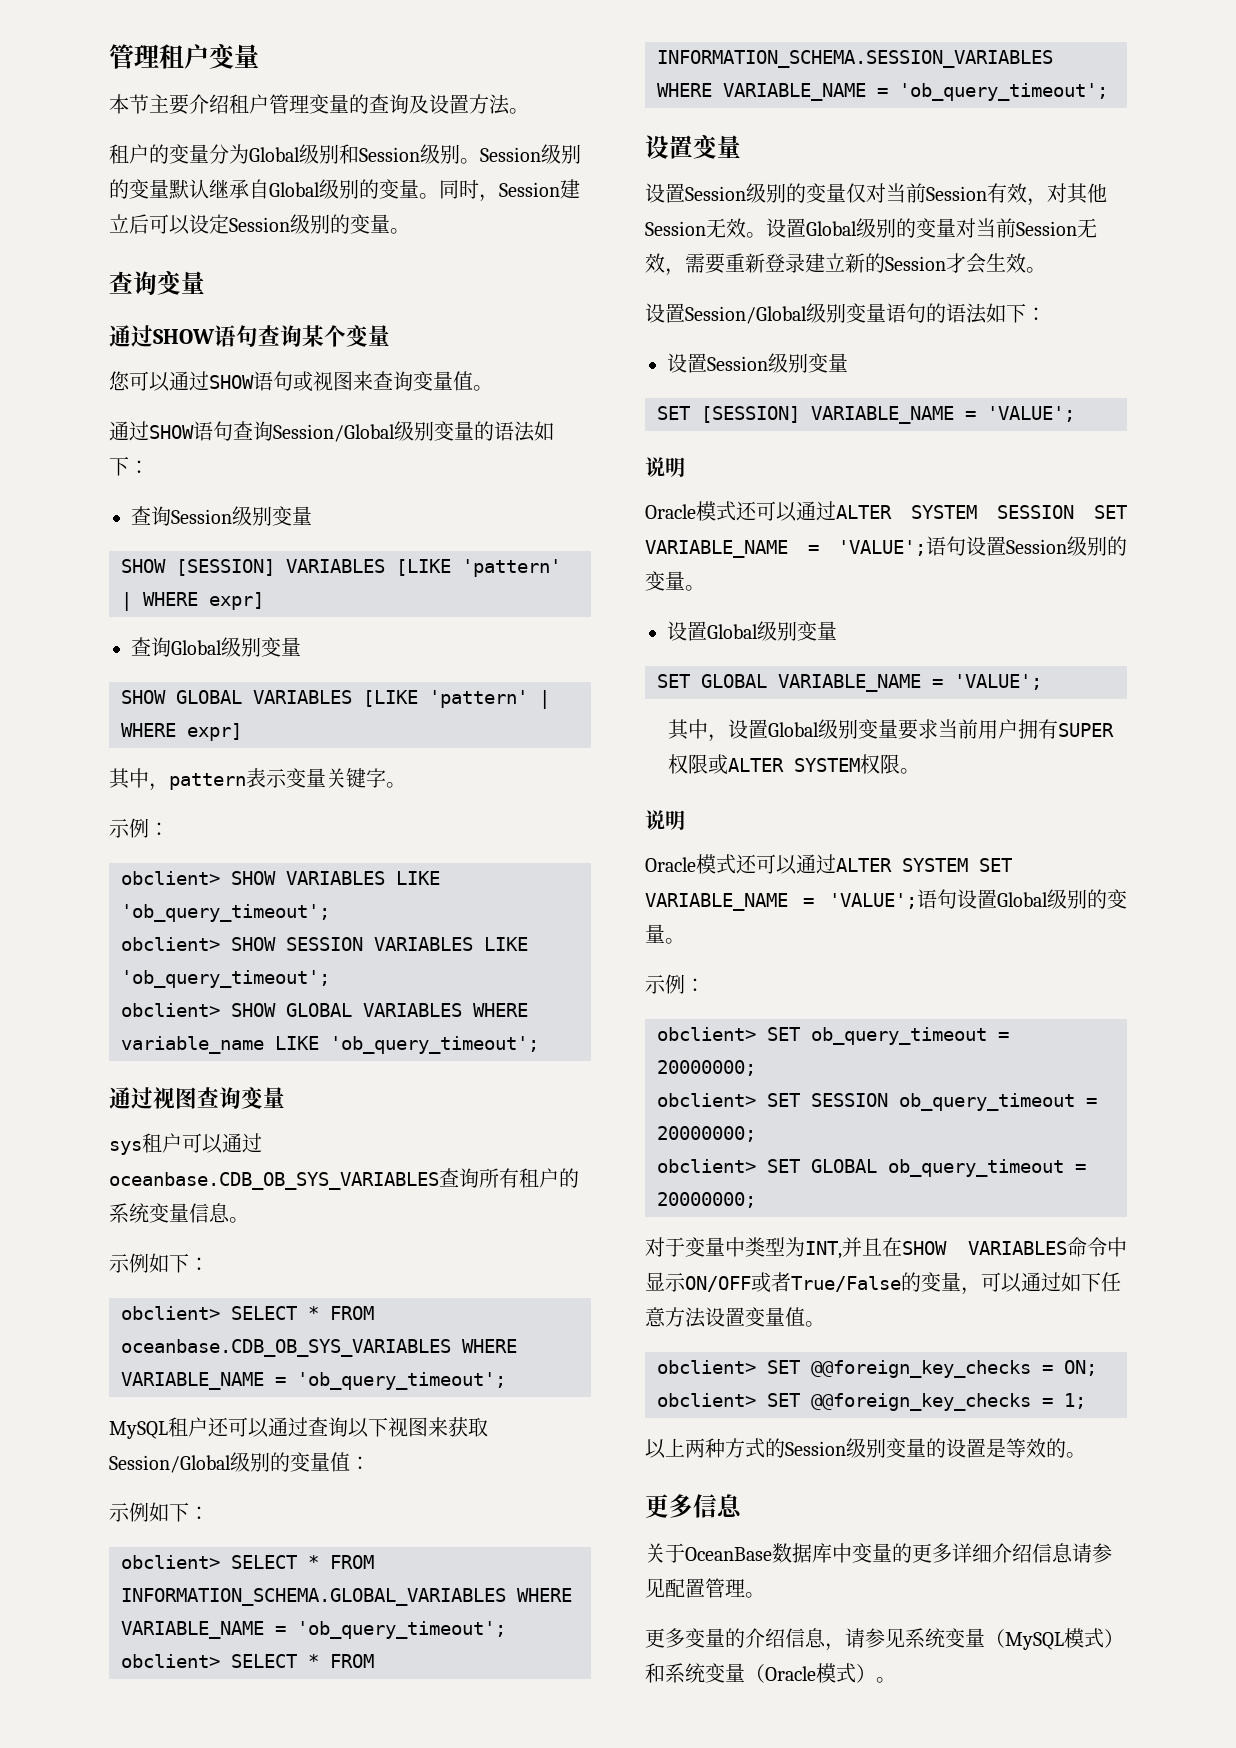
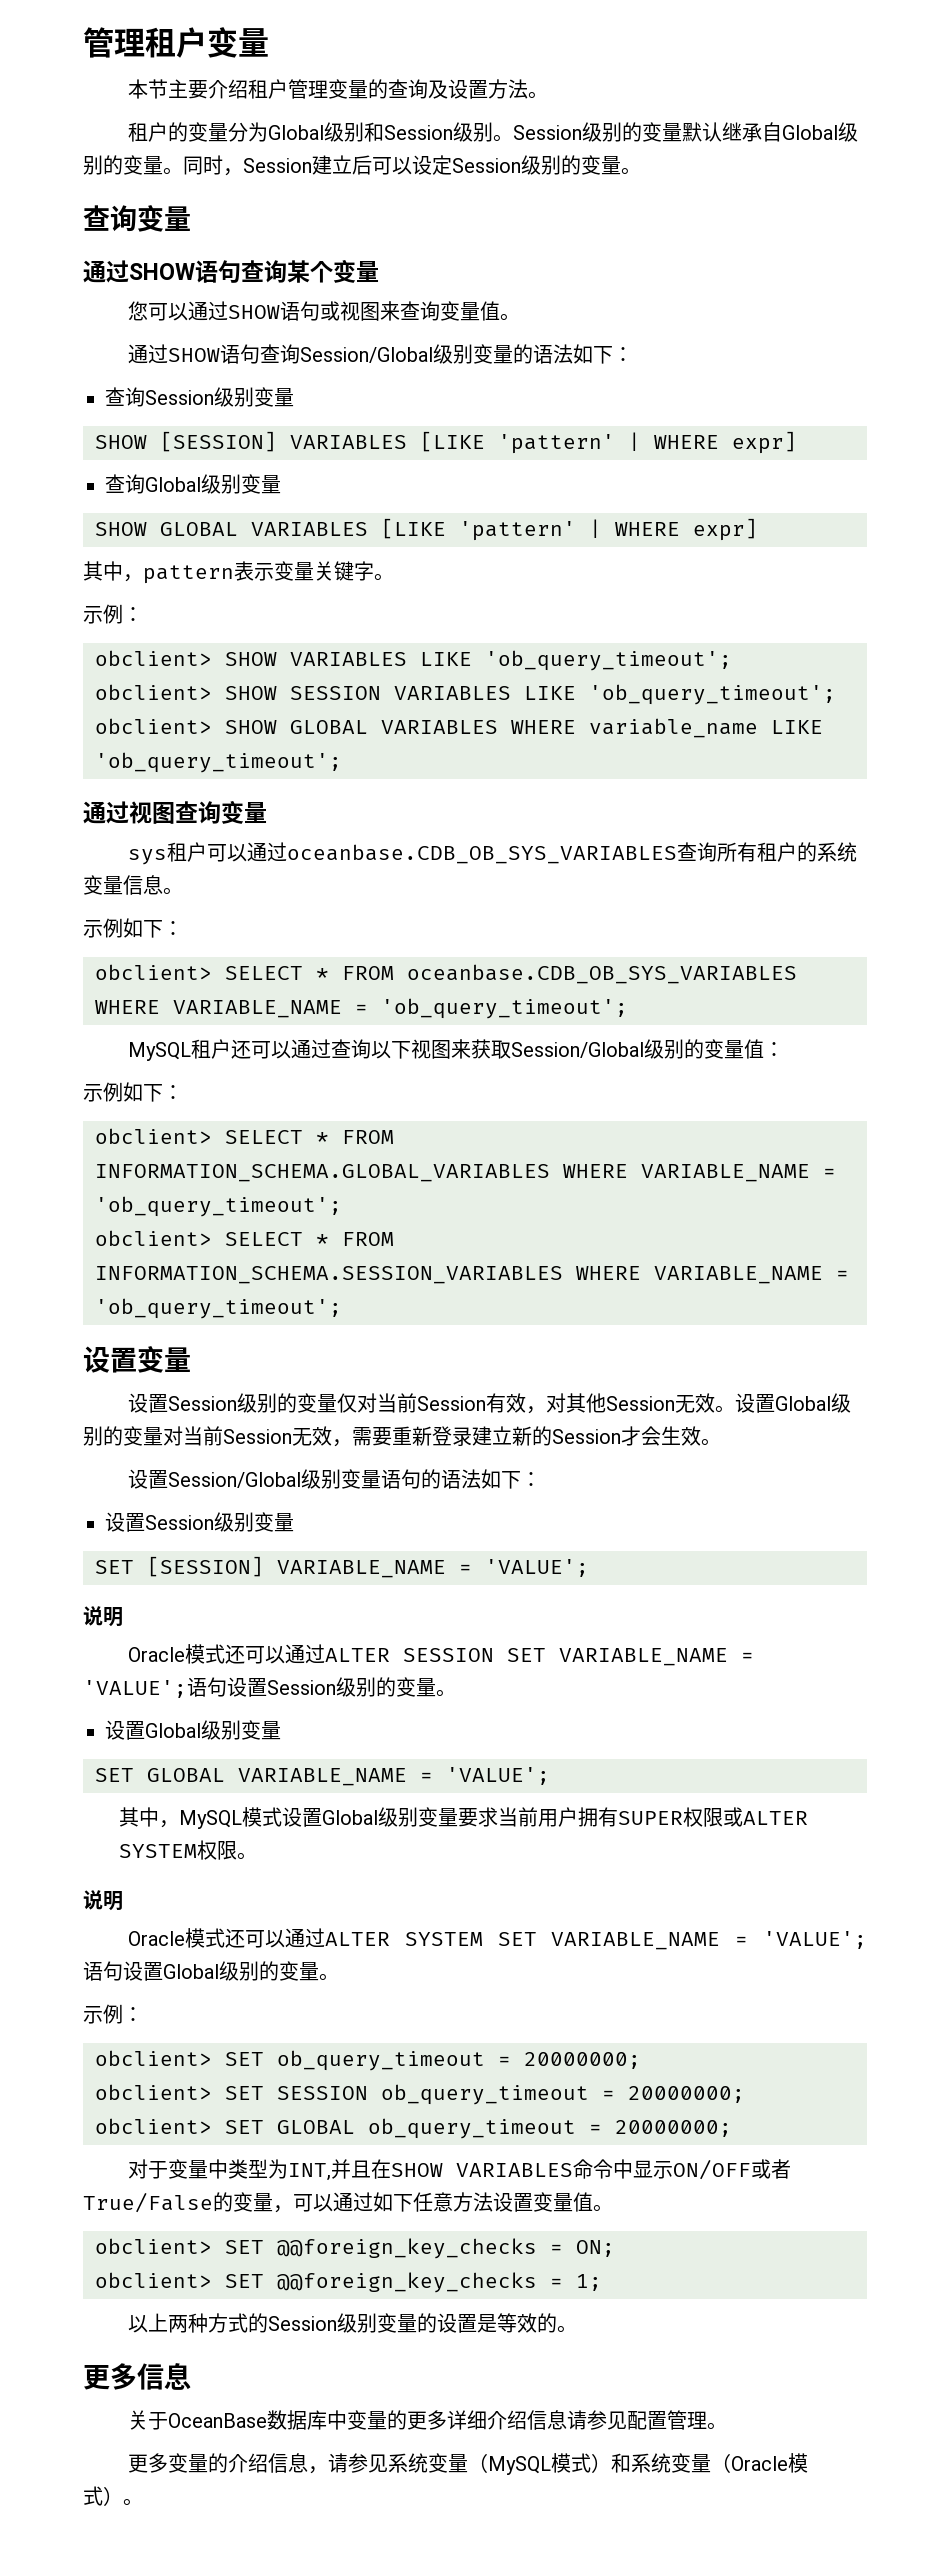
- Oracle模式还可以通过ALTER SYSTEM SESSION SET VARIABLE_NAME = 'VALUE';语句设置Session级别的变量。
+ Oracle模式还可以通过ALTER SESSION SET VARIABLE_NAME = 'VALUE';语句设置Session级别的变量。
- 其中，设置Global级别变量要求当前用户拥有SUPER权限或ALTER SYSTEM权限。
+ 其中，MySQL模式设置Global级别变量要求当前用户拥有SUPER权限或ALTER SYSTEM权限。

